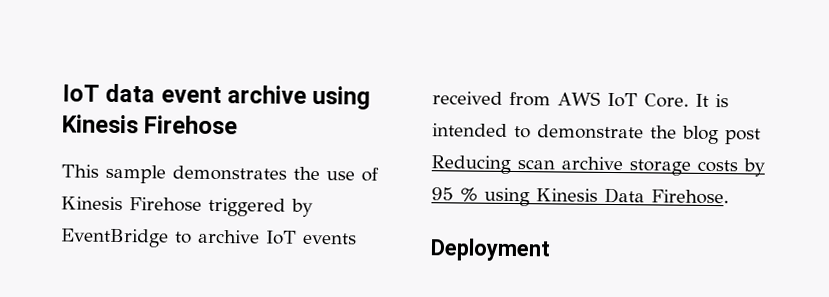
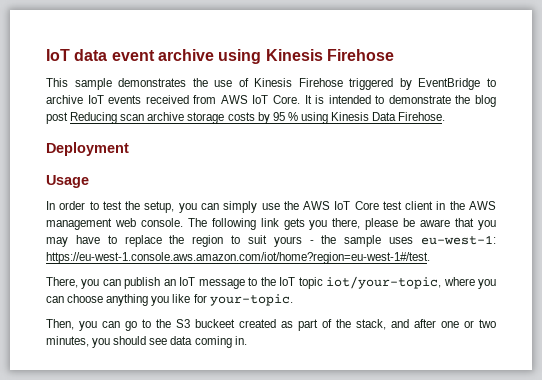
+ Usage
+ In order to test the setup, you can simply use the AWS IoT Core test client in the AWS management web console. The following link gets you there, please be aware that you may have to replace the region to suit yours - the sample uses eu-west-1: https://eu-west-1.console.aws.amazon.com/iot/home?region=eu-west-1#/test.
+ There, you can publish an IoT message to the IoT topic iot/your-topic, where you can choose anything you like for your-topic.
+ Then, you can go to the S3 buckeet created as part of the stack, and after one or two minutes, you should see data coming in.

